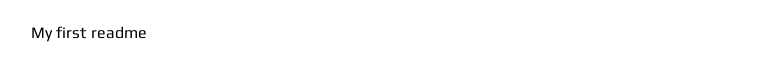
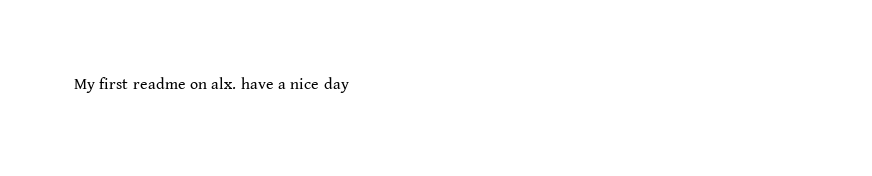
- My first readme
+ My first readme on alx. have a nice day

